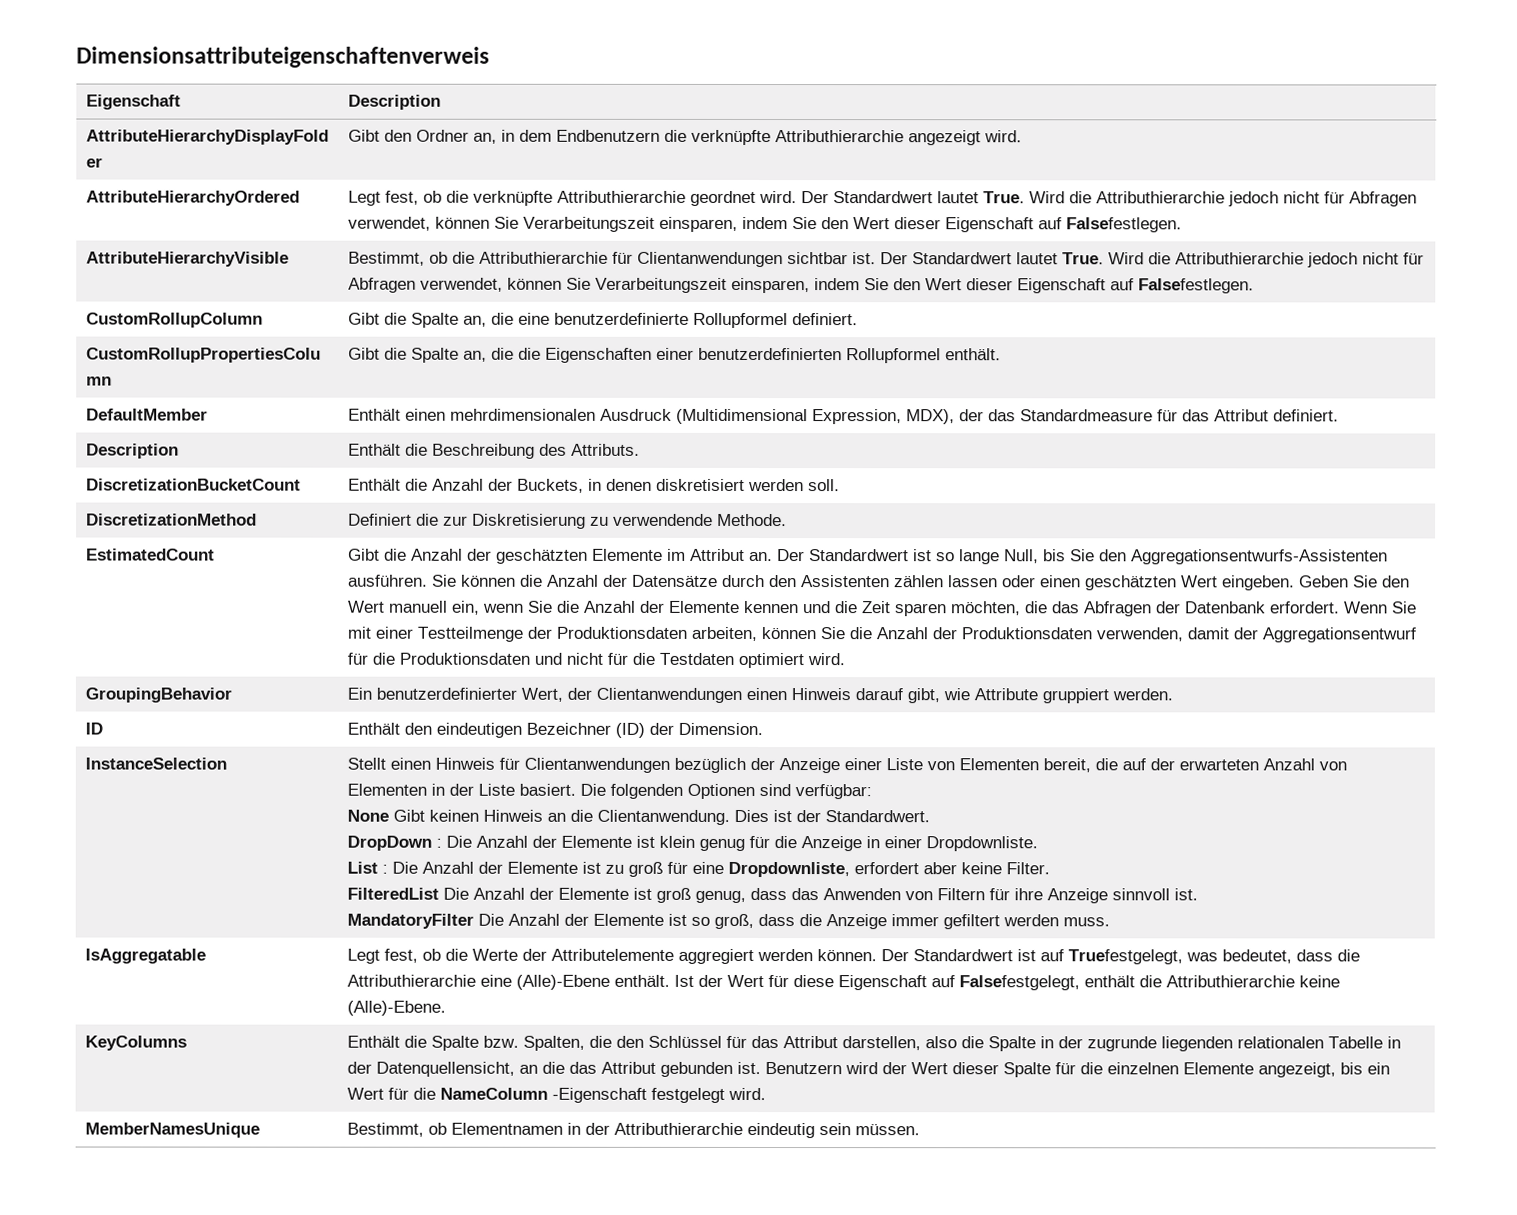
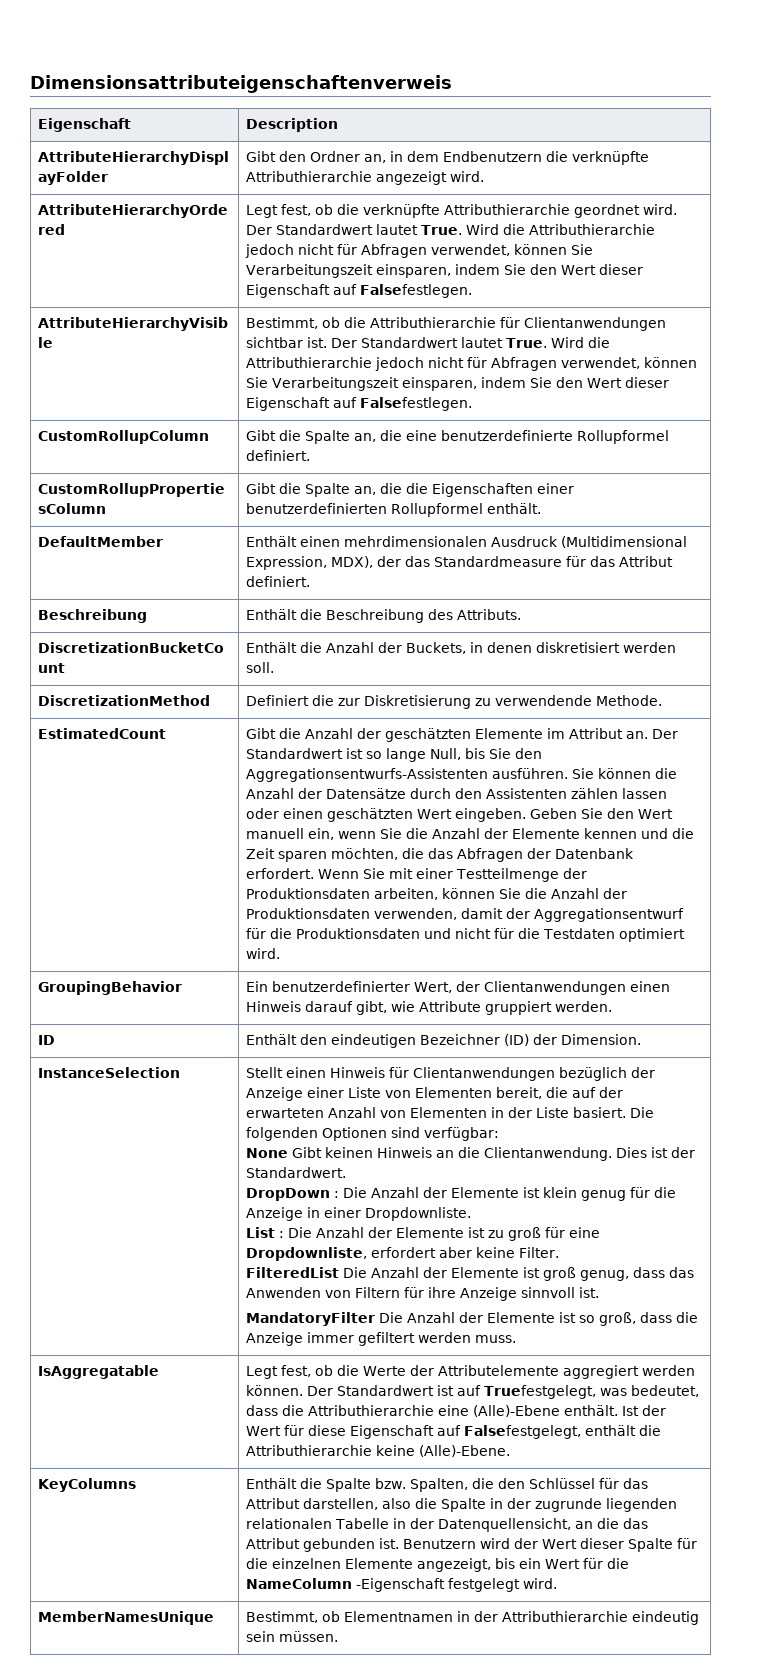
- Description | Enthält die Beschreibung des Attributs.
+ Beschreibung | Enthält die Beschreibung des Attributs.

